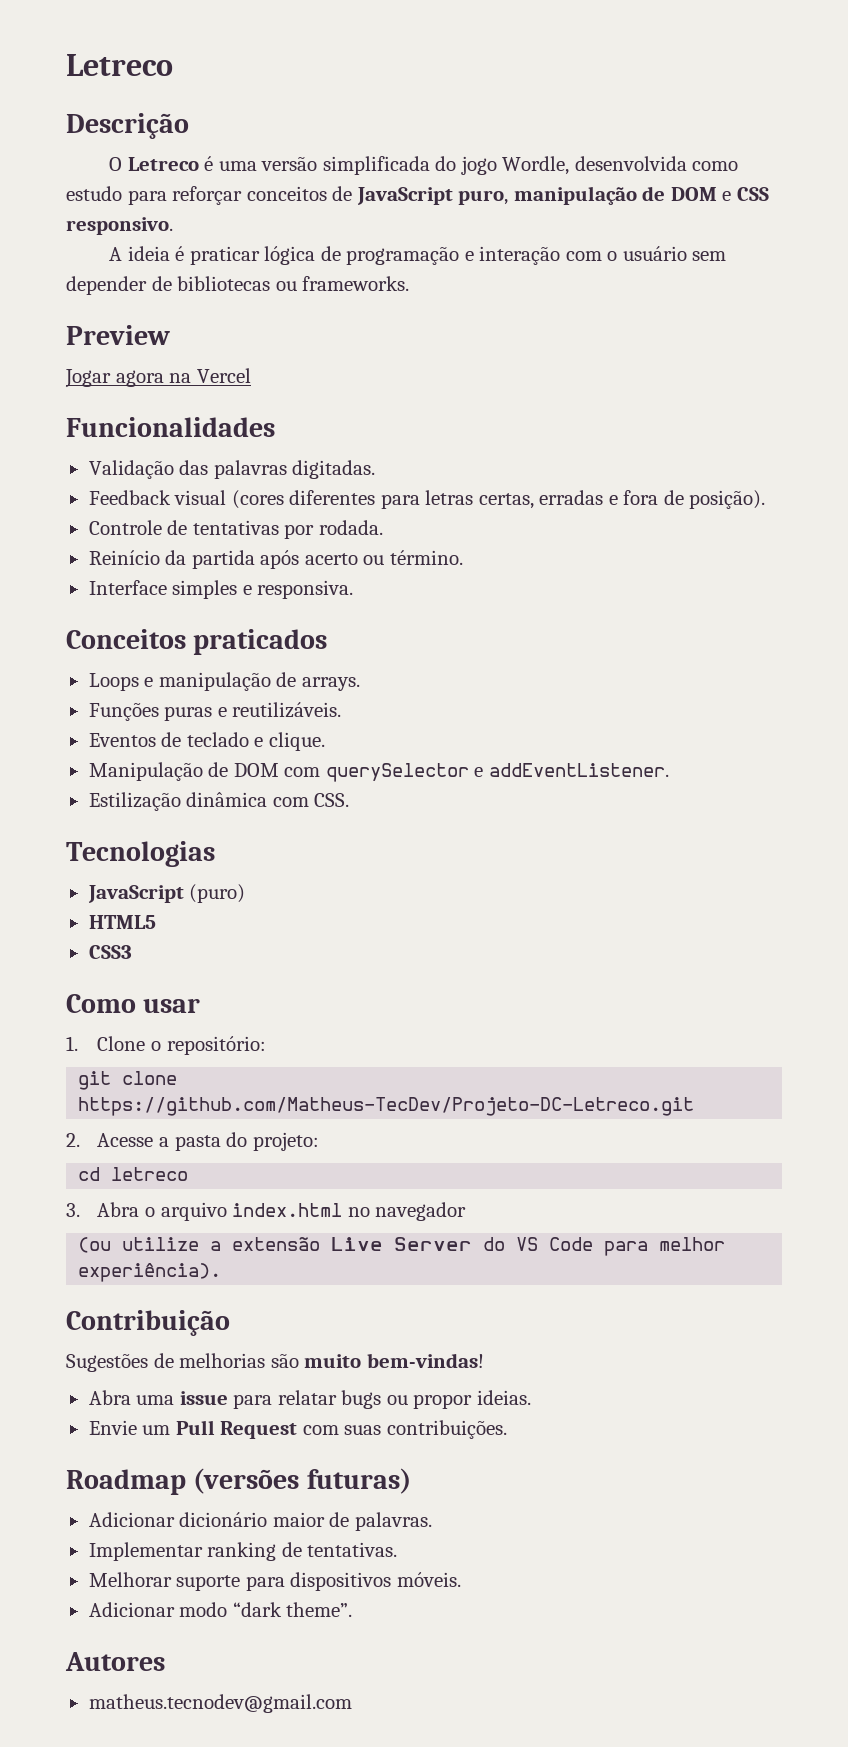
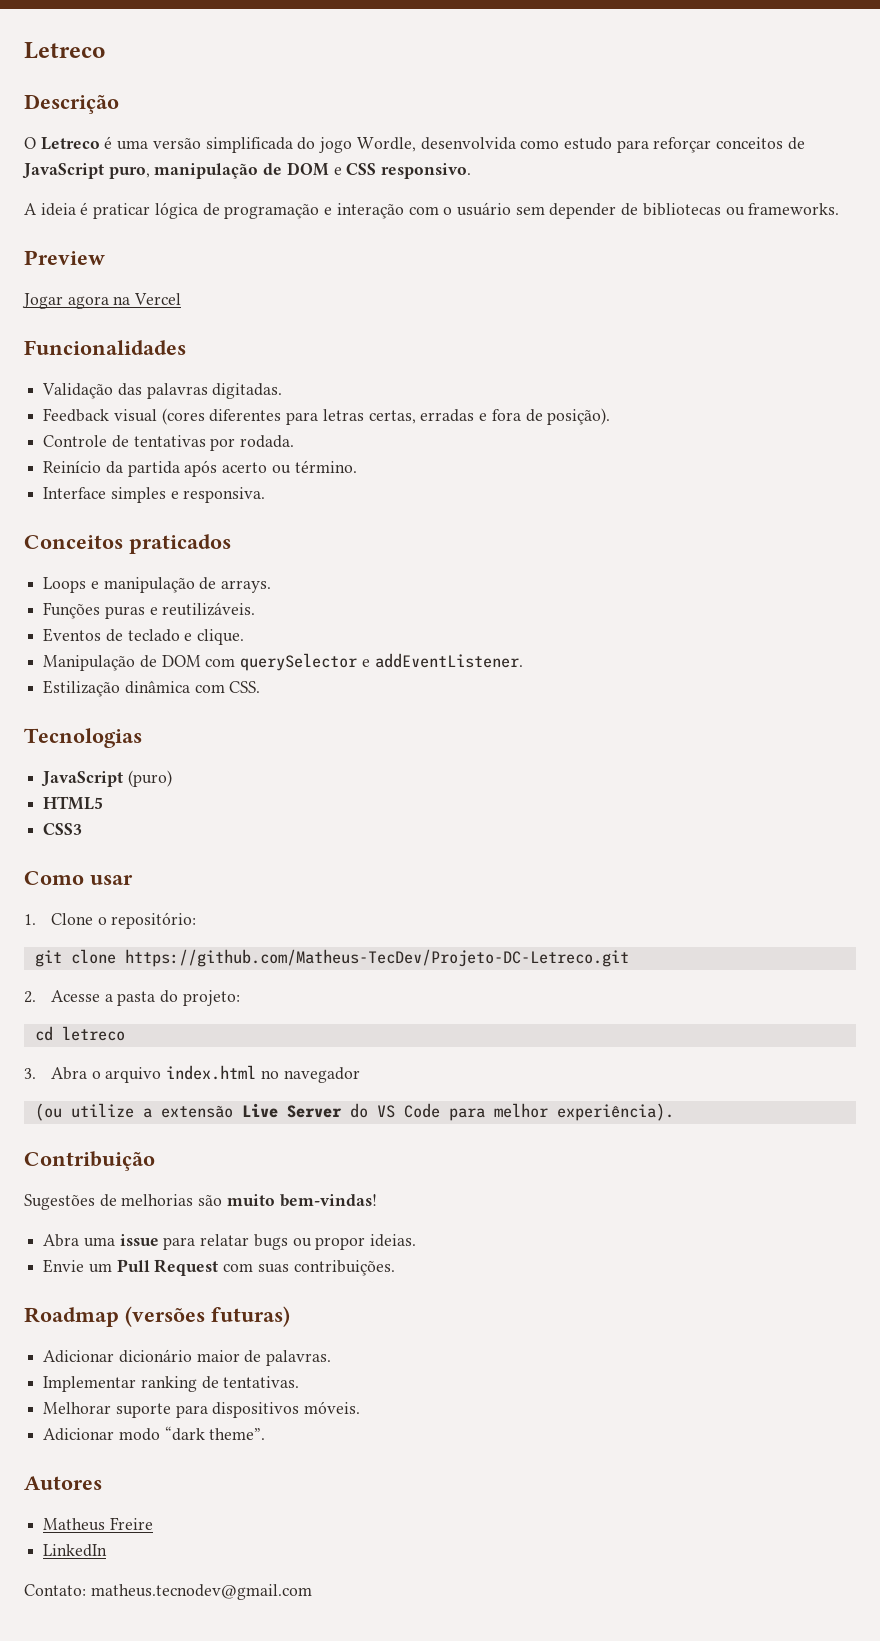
- matheus.tecnodev@gmail.com
+ Matheus Freire
+ LinkedIn
+ Contato: matheus.tecnodev@gmail.com

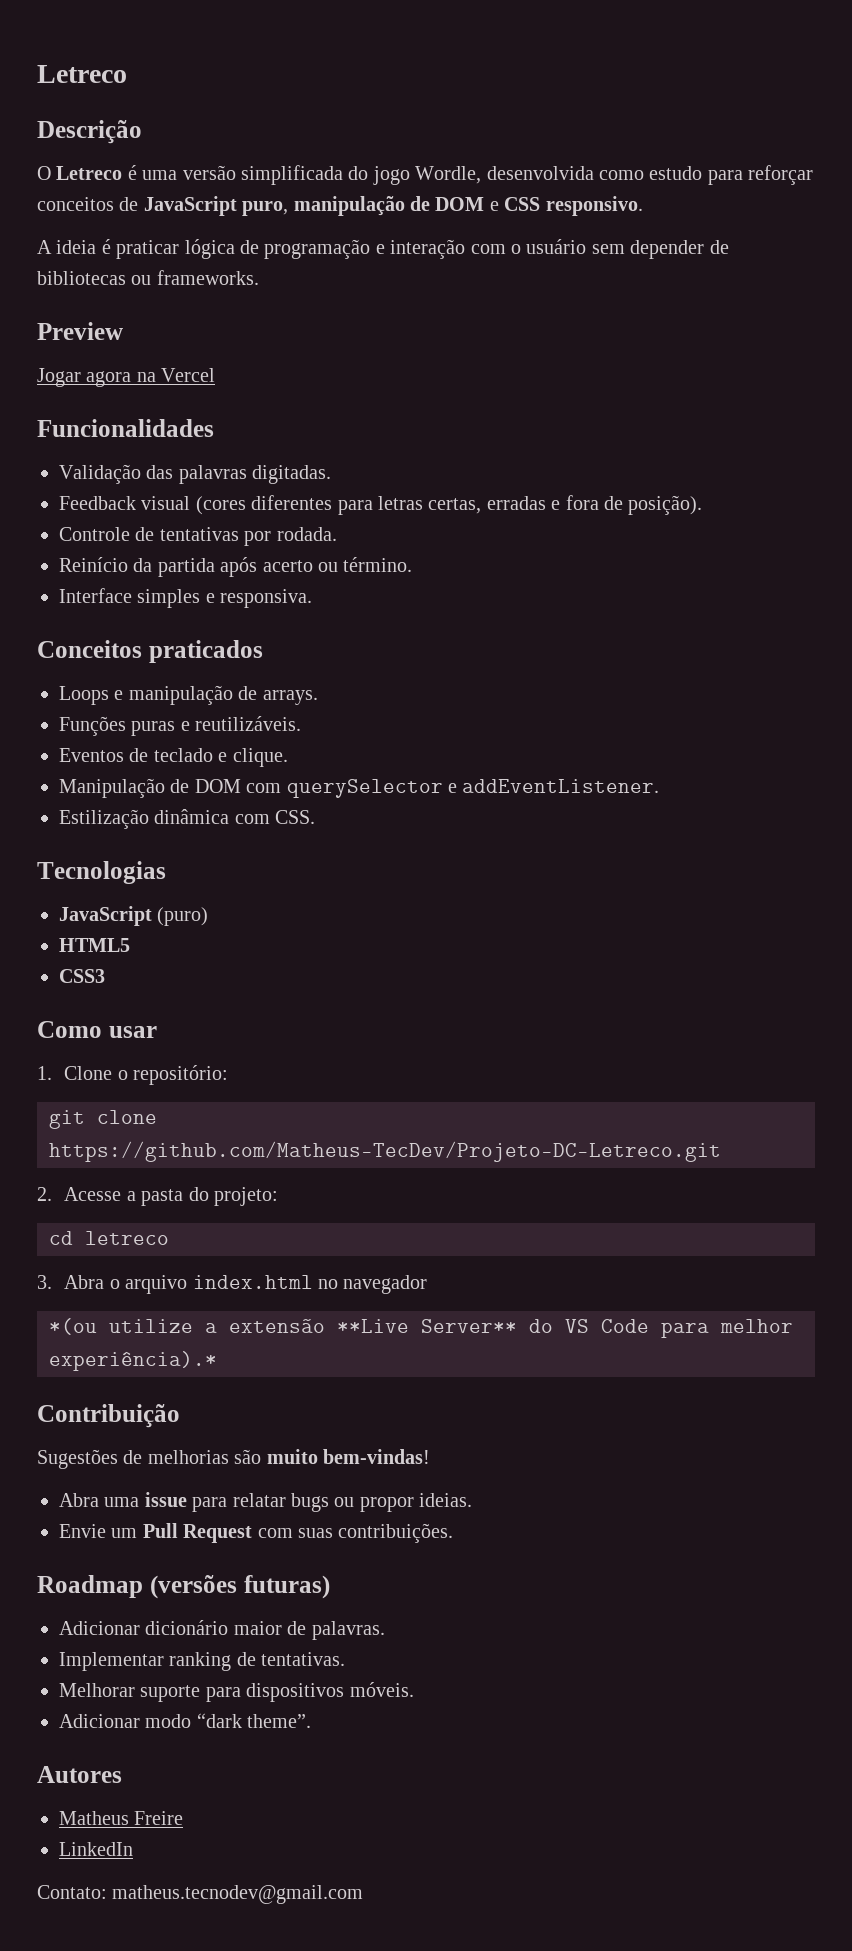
- (ou utilize a extensão Live Server do VS Code para melhor experiência).
+ *(ou utilize a extensão **Live Server** do VS Code para melhor experiência).*

